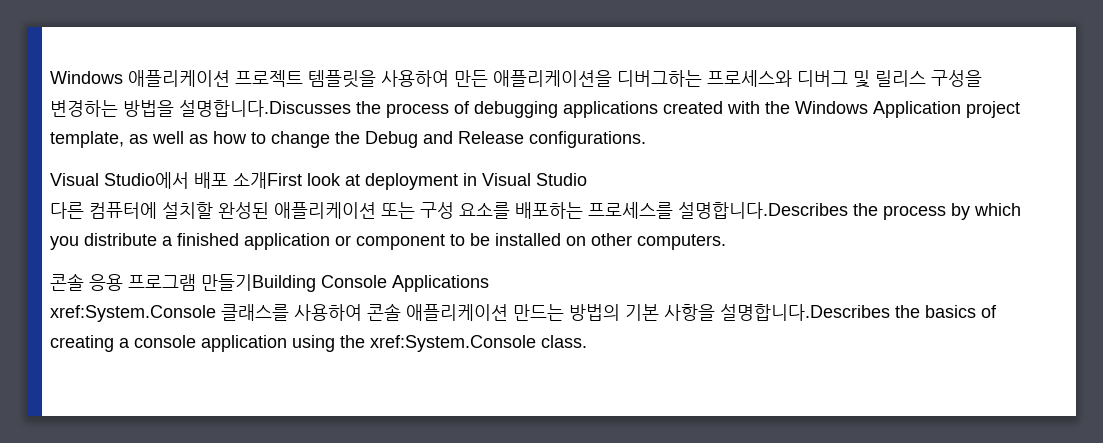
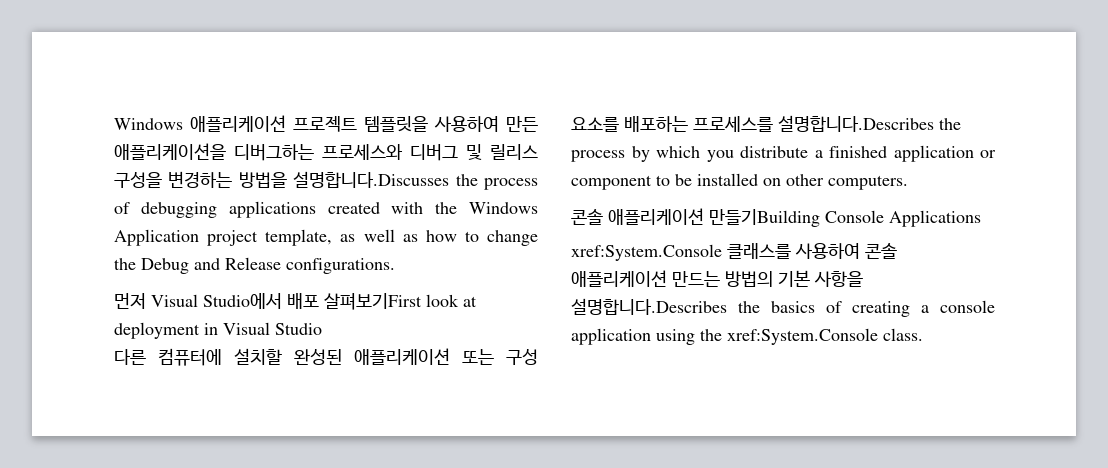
- Visual Studio에서 배포 소개First look at deployment in Visual Studio
+ 먼저 Visual Studio에서 배포 살펴보기First look at deployment in Visual Studio
- 콘솔 응용 프로그램 만들기Building Console Applications
+ 콘솔 애플리케이션 만들기Building Console Applications

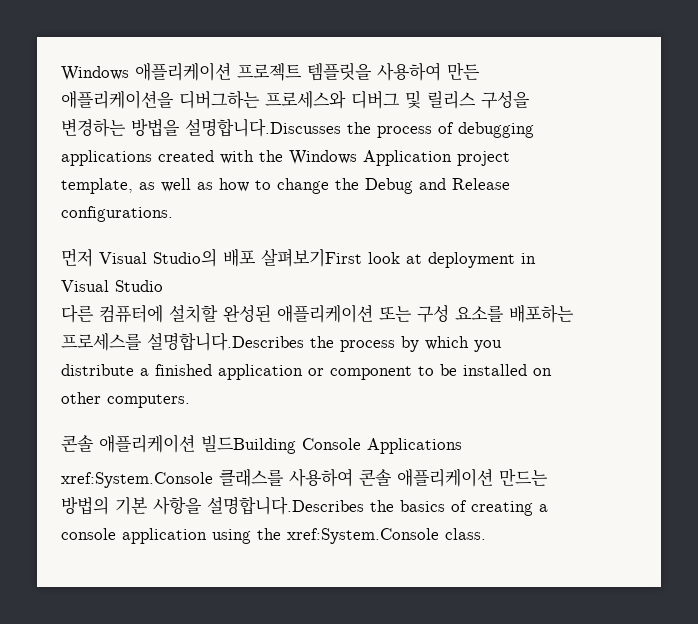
- 먼저 Visual Studio에서 배포 살펴보기First look at deployment in Visual Studio
+ 먼저 Visual Studio의 배포 살펴보기First look at deployment in Visual Studio
- 콘솔 애플리케이션 만들기Building Console Applications
+ 콘솔 애플리케이션 빌드Building Console Applications

